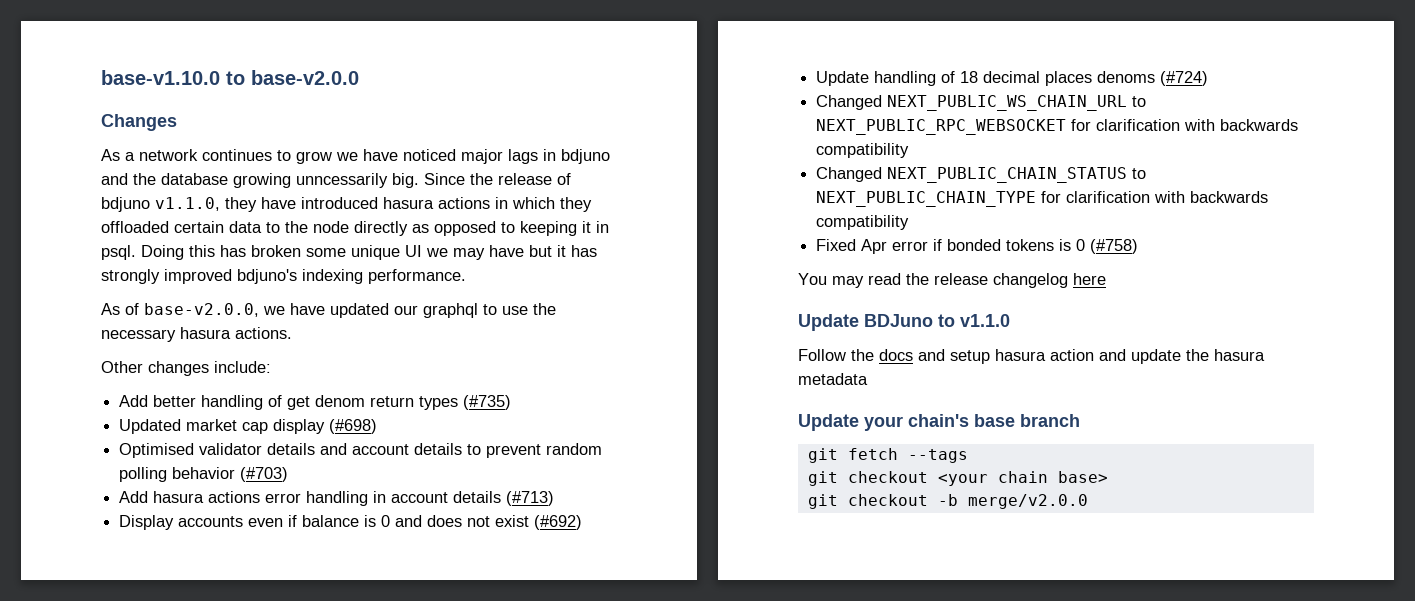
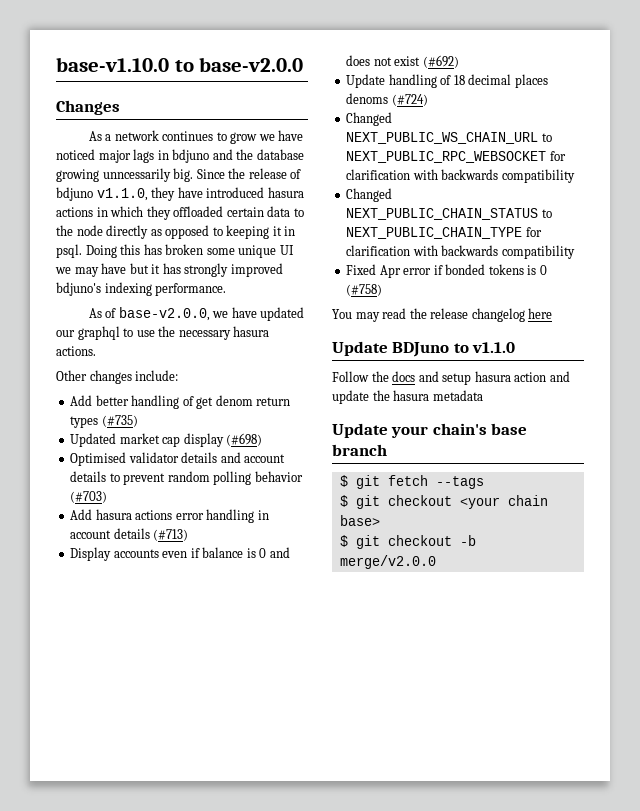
- git fetch --tags
+ $ git fetch --tags
- git checkout <your chain base>
+ $ git checkout <your chain base>
- git checkout -b merge/v2.0.0
+ $ git checkout -b merge/v2.0.0

